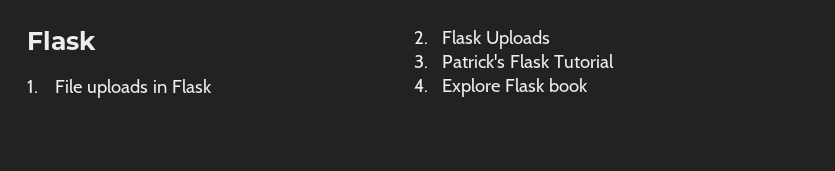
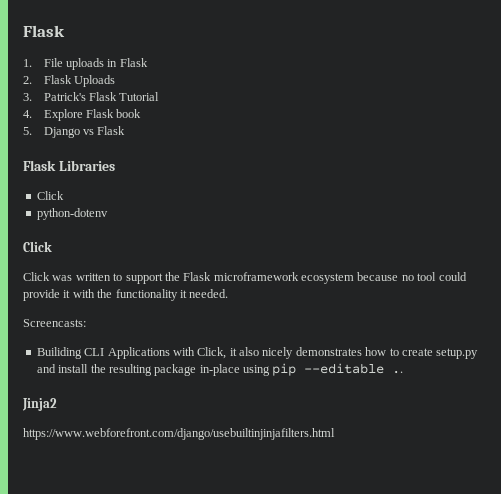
+ 5. Django vs Flask
+ Flask Libraries
+ Click
+ python-dotenv
+ Click
+ Click was written to support the Flask microframework ecosystem because no tool could provide it with the functionality it needed.
+ Screencasts:
+ Builiding CLI Applications with Click, it also nicely demonstrates how to create setup.py and install the resulting package in-place using pip --editable ..
+ Jinja2
+ https://www.webforefront.com/django/usebuiltinjinjafilters.html

